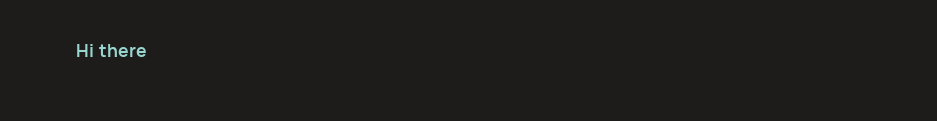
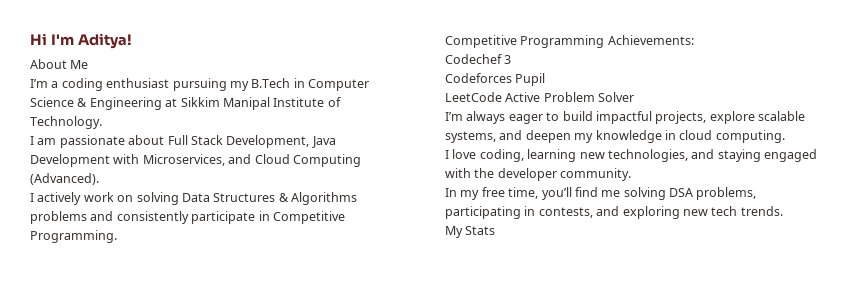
- Hi there
+ Hi I'm Aditya!
+ About Me
+ I’m a coding enthusiast pursuing my B.Tech in Computer Science & Engineering at Sikkim Manipal Institute of Technology.
+ I am passionate about Full Stack Development, Java Development with Microservices, and Cloud Computing (Advanced).
+ I actively work on solving Data Structures & Algorithms problems and consistently participate in Competitive Programming.
+ Competitive Programming Achievements:
+ Codechef 3
+ Codeforces Pupil
+ LeetCode Active Problem Solver
+ I’m always eager to build impactful projects, explore scalable systems, and deepen my knowledge in cloud computing.
+ I love coding, learning new technologies, and staying engaged with the developer community.
+ In my free time, you’ll find me solving DSA problems, participating in contests, and exploring new tech trends.
+ My Stats

